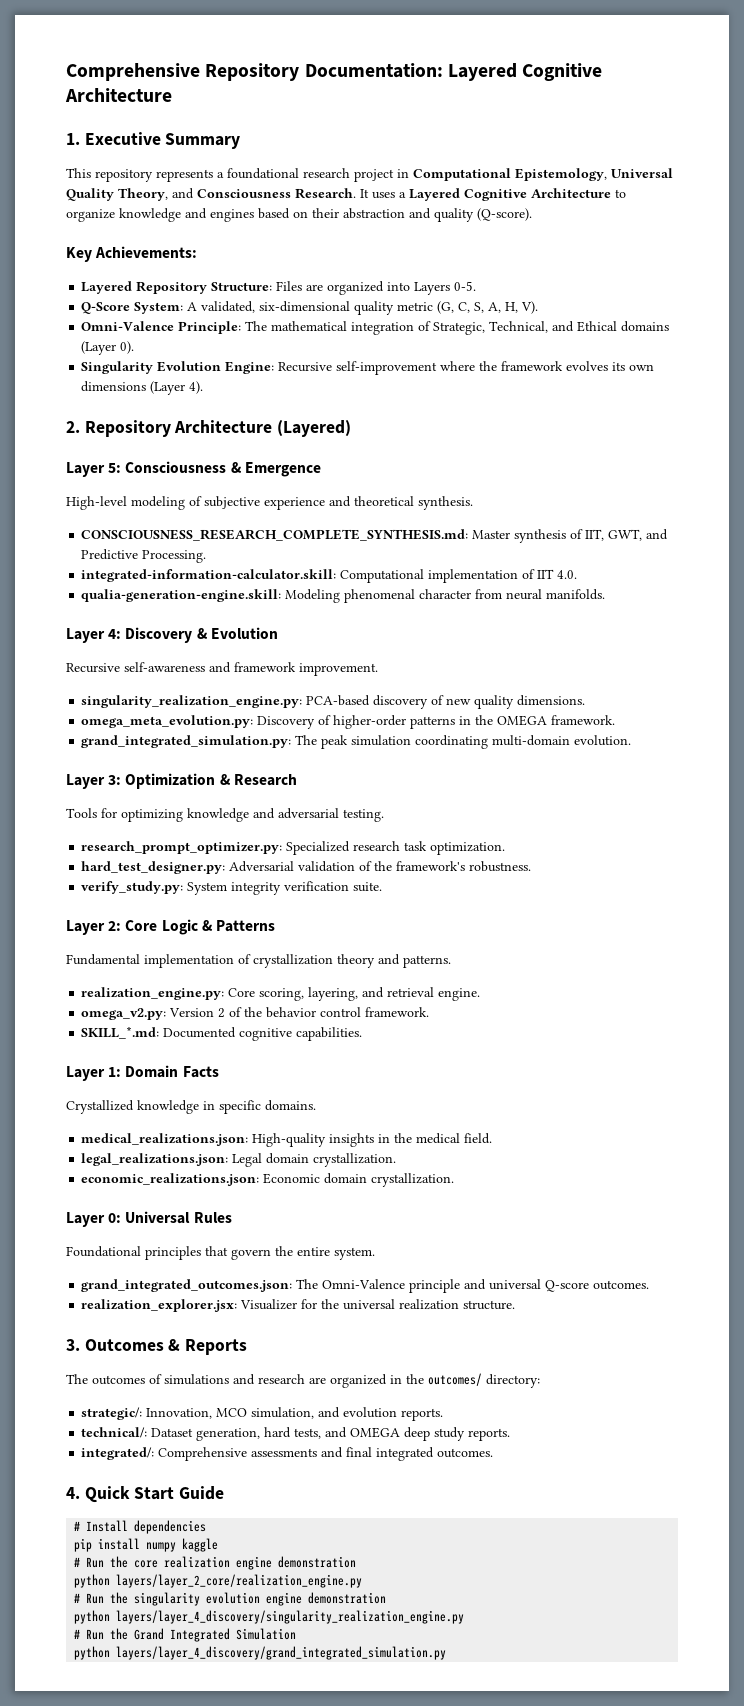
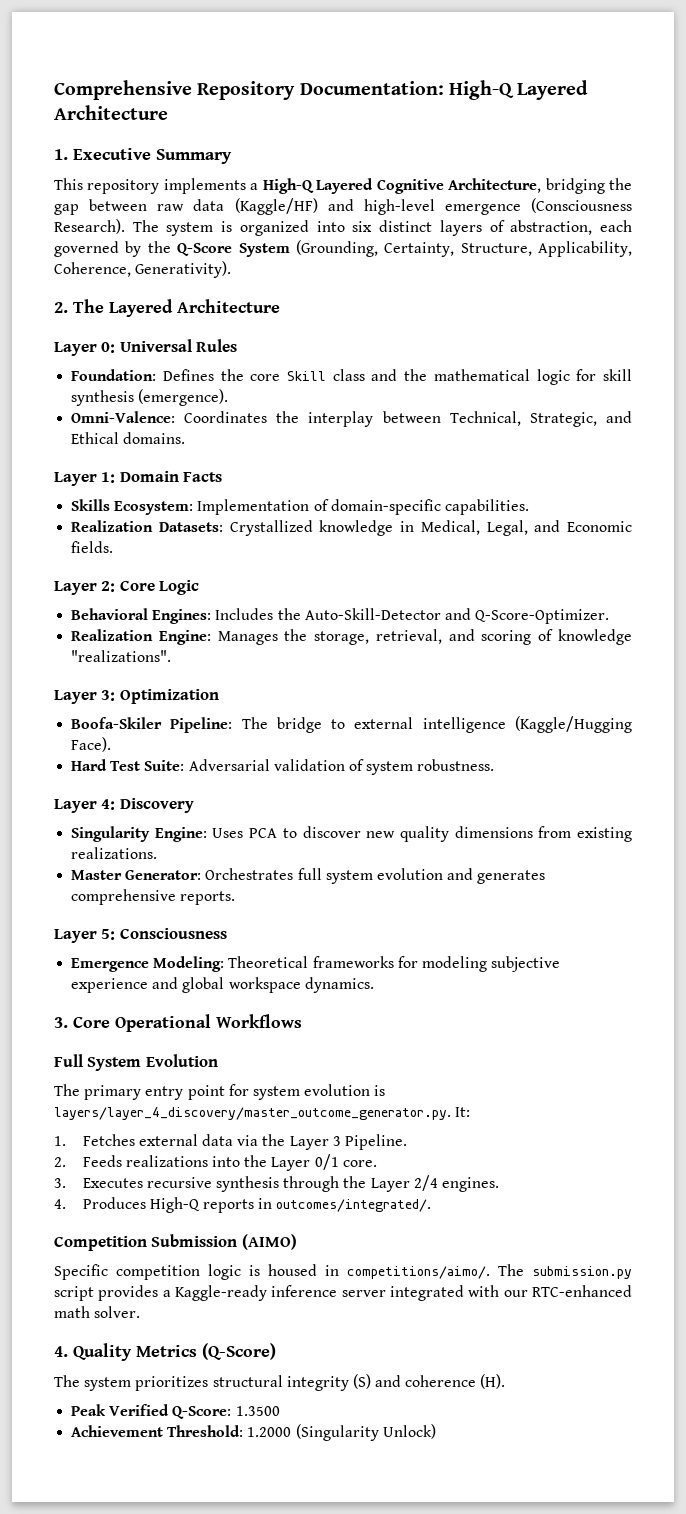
- Comprehensive Repository Documentation: Layered Cognitive Architecture
+ Comprehensive Repository Documentation: High-Q Layered Architecture
- This repository represents a foundational research project in Computational Epistemology, Universal Quality Theory, and Consciousness Research. It uses a Layered Cognitive Architecture to organize knowledge and engines based on their abstraction and quality (Q-score).
- Key Achievements:
- Layered Repository Structure: Files are organized into Layers 0-5.
- Q-Score System: A validated, six-dimensional quality metric (G, C, S, A, H, V).
- Omni-Valence Principle: The mathematical integration of Strategic, Technical, and Ethical domains (Layer 0).
- Singularity Evolution Engine: Recursive self-improvement where the framework evolves its own dimensions (Layer 4).
- 2. Repository Architecture (Layered)
- Layer 5: Consciousness & Emergence
- High-level modeling of subjective experience and theoretical synthesis.
- CONSCIOUSNESS_RESEARCH_COMPLETE_SYNTHESIS.md: Master synthesis of IIT, GWT, and Predictive Processing.
- integrated-information-calculator.skill: Computational implementation of IIT 4.0.
- qualia-generation-engine.skill: Modeling phenomenal character from neural manifolds.
- Layer 4: Discovery & Evolution
- Recursive self-awareness and framework improvement.
- singularity_realization_engine.py: PCA-based discovery of new quality dimensions.
- omega_meta_evolution.py: Discovery of higher-order patterns in the OMEGA framework.
- grand_integrated_simulation.py: The peak simulation coordinating multi-domain evolution.
- Layer 3: Optimization & Research
- Tools for optimizing knowledge and adversarial testing.
- research_prompt_optimizer.py: Specialized research task optimization.
- hard_test_designer.py: Adversarial validation of the framework's robustness.
- verify_study.py: System integrity verification suite.
- Layer 2: Core Logic & Patterns
- Fundamental implementation of crystallization theory and patterns.
- realization_engine.py: Core scoring, layering, and retrieval engine.
- omega_v2.py: Version 2 of the behavior control framework.
- SKILL_*.md: Documented cognitive capabilities.
+ This repository implements a High-Q Layered Cognitive Architecture, bridging the gap between raw data (Kaggle/HF) and high-level emergence (Consciousness Research). The system is organized into six distinct layers of abstraction, each governed by the Q-Score System (Grounding, Certainty, Structure, Applicability, Coherence, Generativity).
+ 2. The Layered Architecture
+ Layer 0: Universal Rules
+ Foundation: Defines the core Skill class and the mathematical logic for skill synthesis (emergence).
+ Omni-Valence: Coordinates the interplay between Technical, Strategic, and Ethical domains.
  Layer 1: Domain Facts
- Crystallized knowledge in specific domains.
- medical_realizations.json: High-quality insights in the medical field.
- legal_realizations.json: Legal domain crystallization.
- economic_realizations.json: Economic domain crystallization.
- Layer 0: Universal Rules
- Foundational principles that govern the entire system.
- grand_integrated_outcomes.json: The Omni-Valence principle and universal Q-score outcomes.
- realization_explorer.jsx: Visualizer for the universal realization structure.
- 3. Outcomes & Reports
- The outcomes of simulations and research are organized in the outcomes/ directory:
- strategic/: Innovation, MCO simulation, and evolution reports.
- technical/: Dataset generation, hard tests, and OMEGA deep study reports.
- integrated/: Comprehensive assessments and final integrated outcomes.
- 4. Quick Start Guide
- # Install dependencies
- pip install numpy kaggle
- # Run the core realization engine demonstration
- python layers/layer_2_core/realization_engine.py
- # Run the singularity evolution engine demonstration
- python layers/layer_4_discovery/singularity_realization_engine.py
- # Run the Grand Integrated Simulation
- python layers/layer_4_discovery/grand_integrated_simulation.py
+ Skills Ecosystem: Implementation of domain-specific capabilities.
+ Realization Datasets: Crystallized knowledge in Medical, Legal, and Economic fields.
+ Layer 2: Core Logic
+ Behavioral Engines: Includes the Auto-Skill-Detector and Q-Score-Optimizer.
+ Realization Engine: Manages the storage, retrieval, and scoring of knowledge "realizations".
+ Layer 3: Optimization
+ Boofa-Skiler Pipeline: The bridge to external intelligence (Kaggle/Hugging Face).
+ Hard Test Suite: Adversarial validation of system robustness.
+ Layer 4: Discovery
+ Singularity Engine: Uses PCA to discover new quality dimensions from existing realizations.
+ Master Generator: Orchestrates full system evolution and generates comprehensive reports.
+ Layer 5: Consciousness
+ Emergence Modeling: Theoretical frameworks for modeling subjective experience and global workspace dynamics.
+ 3. Core Operational Workflows
+ Full System Evolution
+ The primary entry point for system evolution is layers/layer_4_discovery/master_outcome_generator.py. It:
+ 1. Fetches external data via the Layer 3 Pipeline.
+ 2. Feeds realizations into the Layer 0/1 core.
+ 3. Executes recursive synthesis through the Layer 2/4 engines.
+ 4. Produces High-Q reports in outcomes/integrated/.
+ Competition Submission (AIMO)
+ Specific competition logic is housed in competitions/aimo/. The submission.py script provides a Kaggle-ready inference server integrated with our RTC-enhanced math solver.
+ 4. Quality Metrics (Q-Score)
+ The system prioritizes structural integrity (S) and coherence (H).
+ Peak Verified Q-Score: 1.3500
+ Achievement Threshold: 1.2000 (Singularity Unlock)

